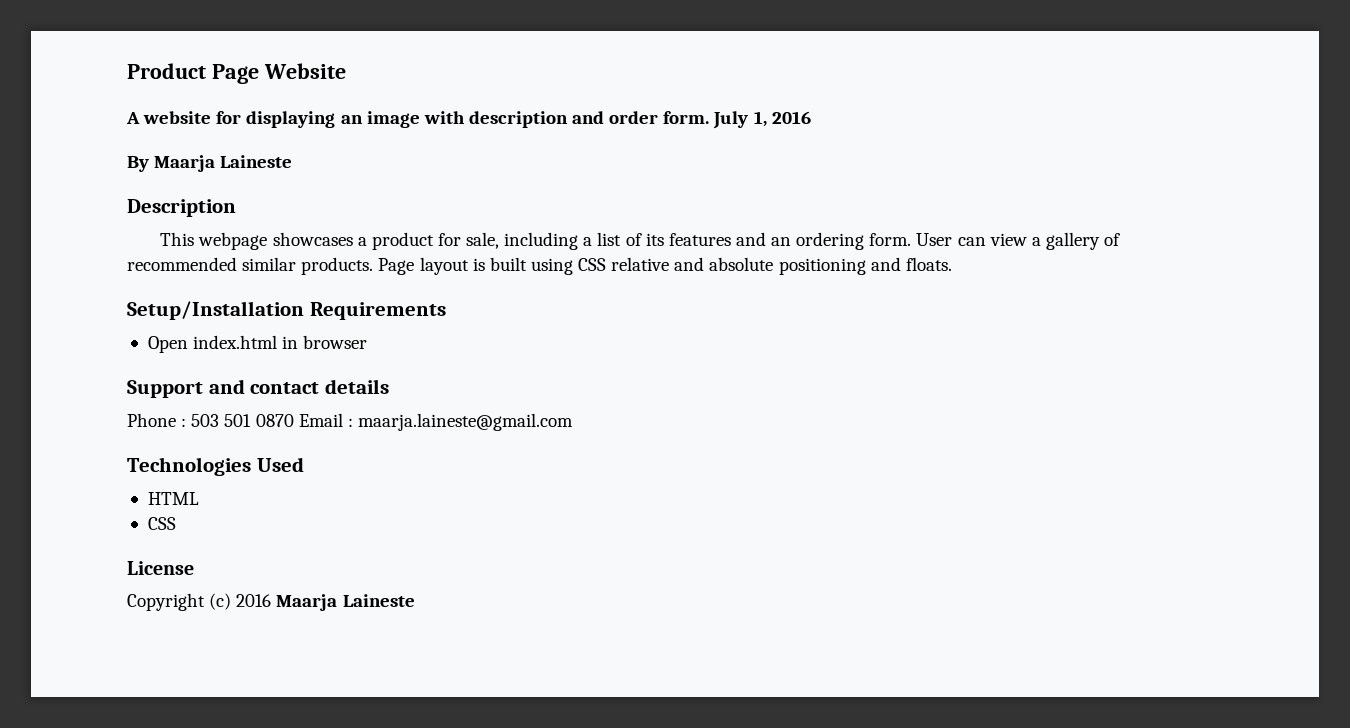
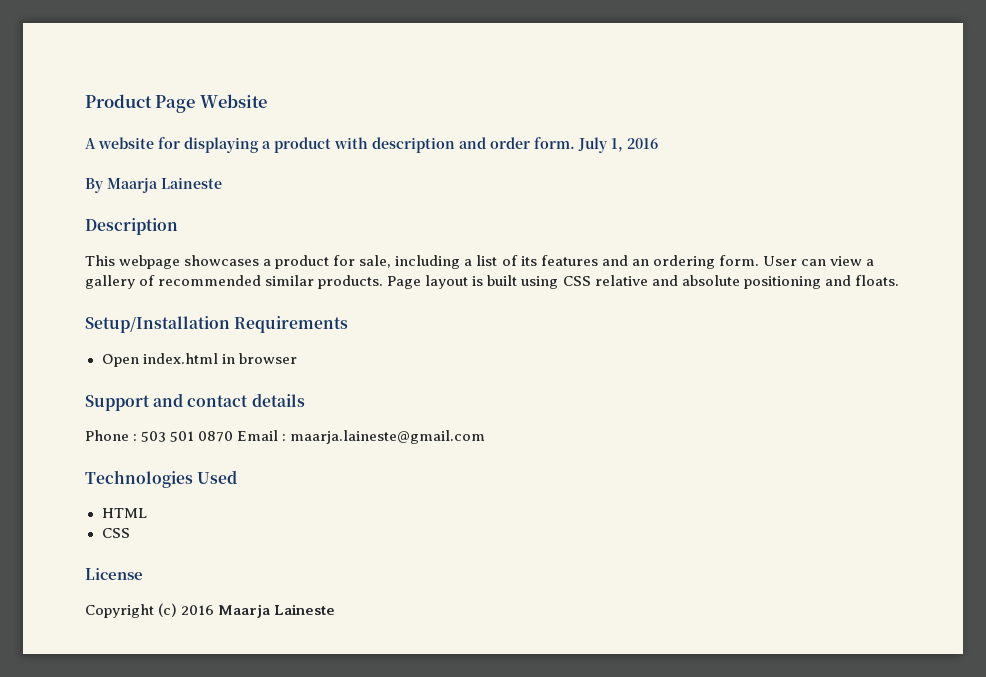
- A website for displaying an image with description and order form.
+ A website for displaying a product with description and order form.

